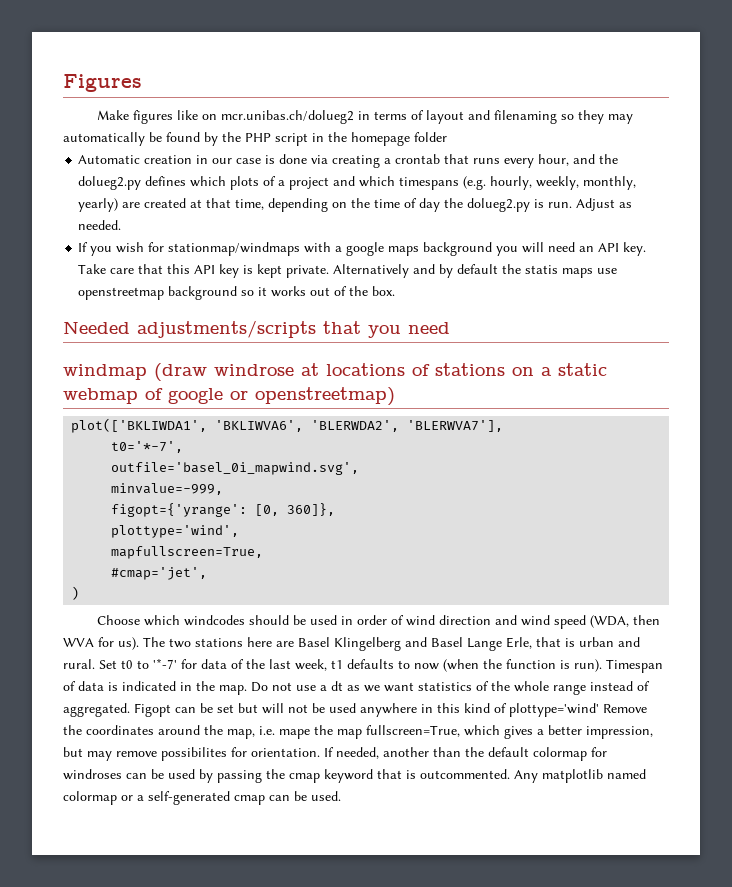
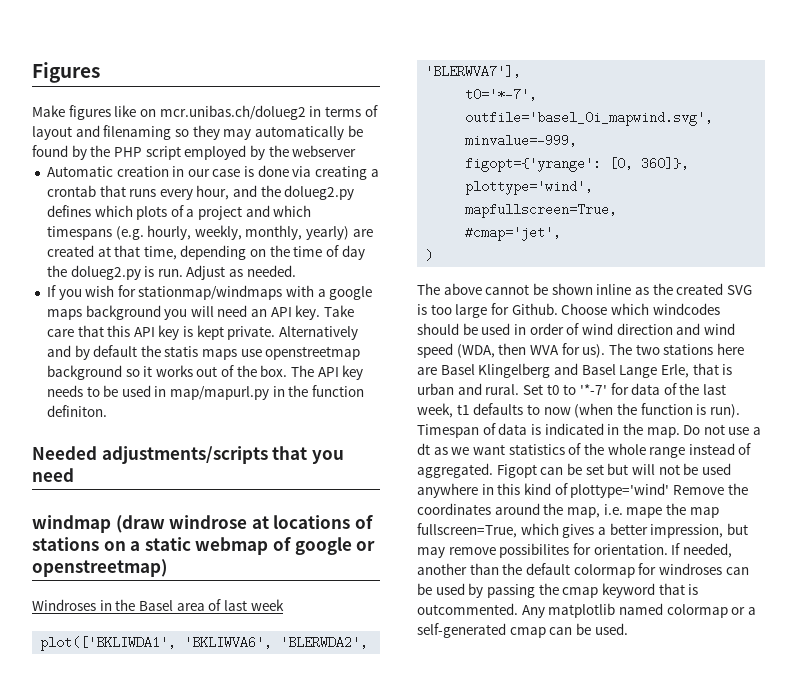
- Make figures like on mcr.unibas.ch/dolueg2 in terms of layout and filenaming so they may automatically be found by the PHP script in the homepage folder
+ Make figures like on mcr.unibas.ch/dolueg2 in terms of layout and filenaming so they may automatically be found by the PHP script employed by the webserver
+ The API key needs to be used in map/mapurl.py in the function definiton.
+ Windroses in the Basel area of last week
+ The above cannot be shown inline as the created SVG is too large for Github.

